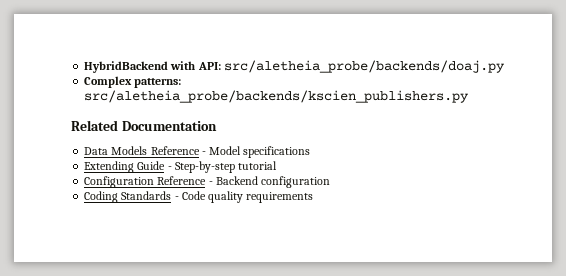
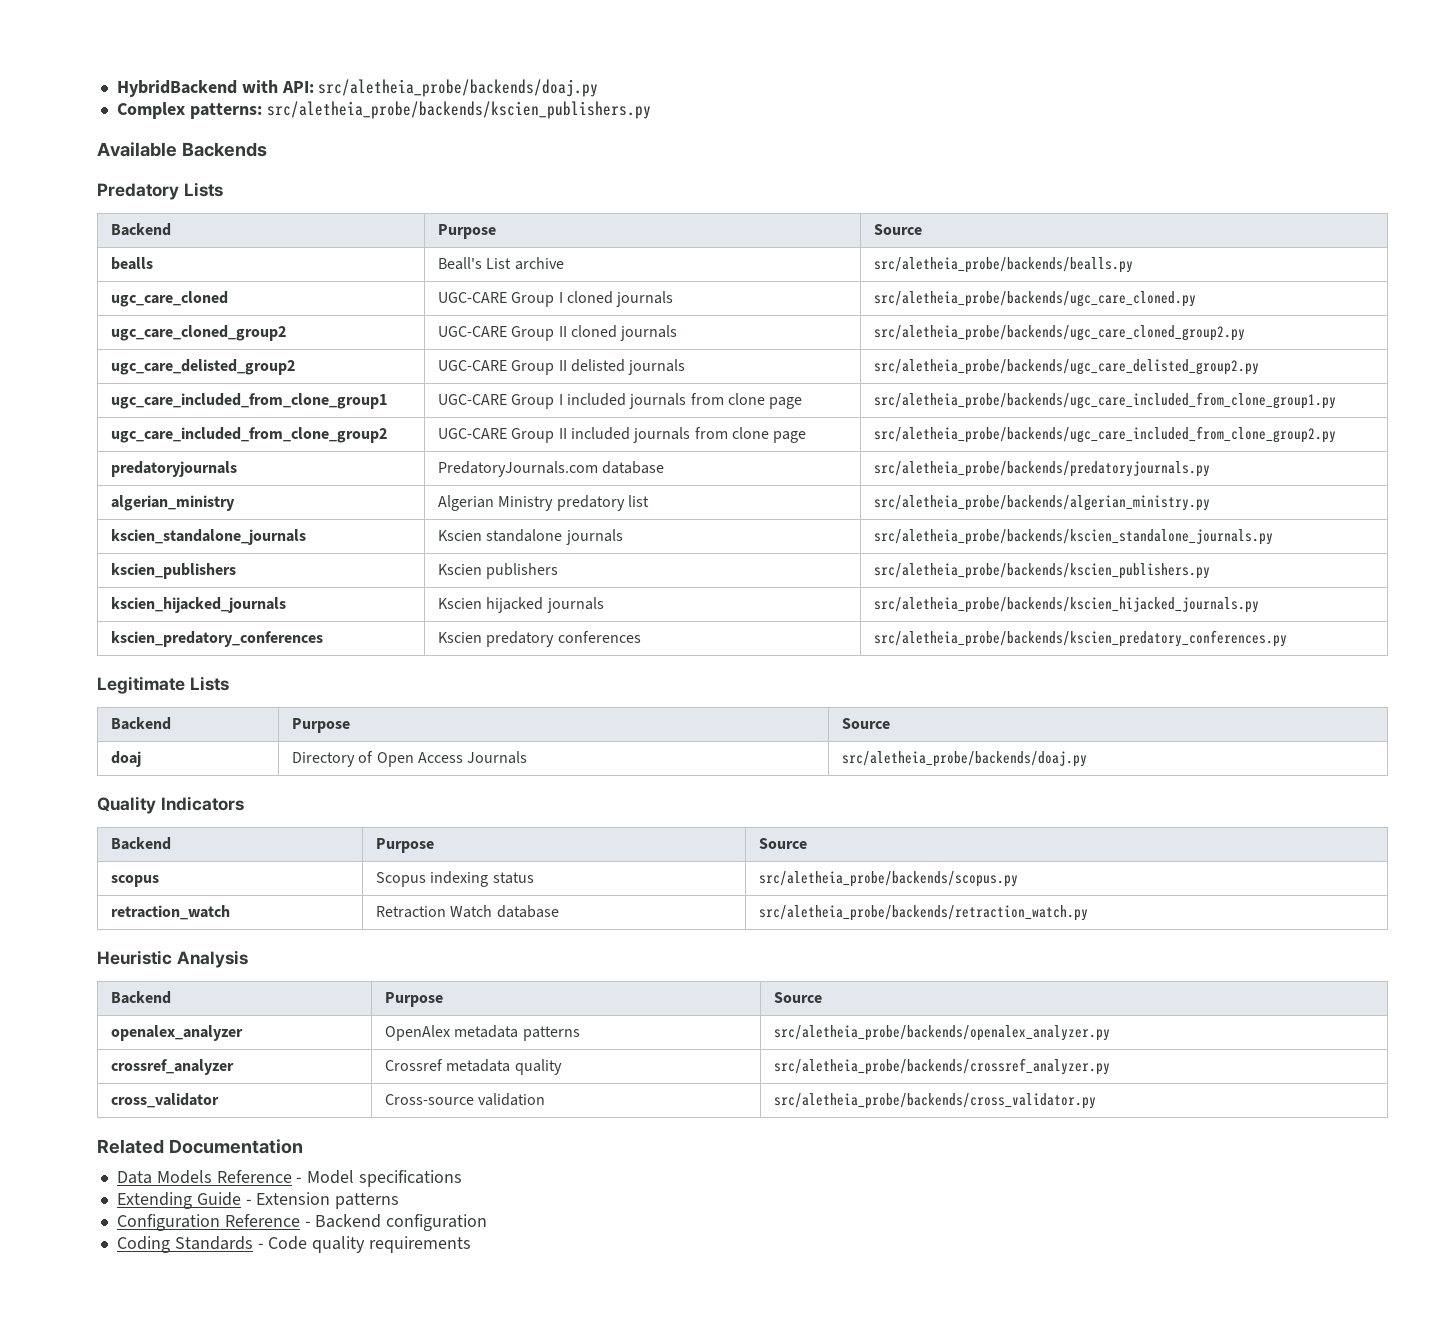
+ Available Backends
+ Predatory Lists
+ Backend | Purpose | Source
+ bealls | Beall's List archive | src/aletheia_probe/backends/bealls.py
+ ugc_care_cloned | UGC-CARE Group I cloned journals | src/aletheia_probe/backends/ugc_care_cloned.py
+ ugc_care_cloned_group2 | UGC-CARE Group II cloned journals | src/aletheia_probe/backends/ugc_care_cloned_group2.py
+ ugc_care_delisted_group2 | UGC-CARE Group II delisted journals | src/aletheia_probe/backends/ugc_care_delisted_group2.py
+ ugc_care_included_from_clone_group1 | UGC-CARE Group I included journals from clone page | src/aletheia_probe/backends/ugc_care_included_from_clone_group1.py
+ ugc_care_included_from_clone_group2 | UGC-CARE Group II included journals from clone page | src/aletheia_probe/backends/ugc_care_included_from_clone_group2.py
+ predatoryjournals | PredatoryJournals.com database | src/aletheia_probe/backends/predatoryjournals.py
+ algerian_ministry | Algerian Ministry predatory list | src/aletheia_probe/backends/algerian_ministry.py
+ kscien_standalone_journals | Kscien standalone journals | src/aletheia_probe/backends/kscien_standalone_journals.py
+ kscien_publishers | Kscien publishers | src/aletheia_probe/backends/kscien_publishers.py
+ kscien_hijacked_journals | Kscien hijacked journals | src/aletheia_probe/backends/kscien_hijacked_journals.py
+ kscien_predatory_conferences | Kscien predatory conferences | src/aletheia_probe/backends/kscien_predatory_conferences.py
+ Legitimate Lists
+ Backend | Purpose | Source
+ doaj | Directory of Open Access Journals | src/aletheia_probe/backends/doaj.py
+ Quality Indicators
+ Backend | Purpose | Source
+ scopus | Scopus indexing status | src/aletheia_probe/backends/scopus.py
+ retraction_watch | Retraction Watch database | src/aletheia_probe/backends/retraction_watch.py
+ Heuristic Analysis
+ Backend | Purpose | Source
+ openalex_analyzer | OpenAlex metadata patterns | src/aletheia_probe/backends/openalex_analyzer.py
+ crossref_analyzer | Crossref metadata quality | src/aletheia_probe/backends/crossref_analyzer.py
+ cross_validator | Cross-source validation | src/aletheia_probe/backends/cross_validator.py
- Extending Guide - Step-by-step tutorial
+ Extending Guide - Extension patterns

